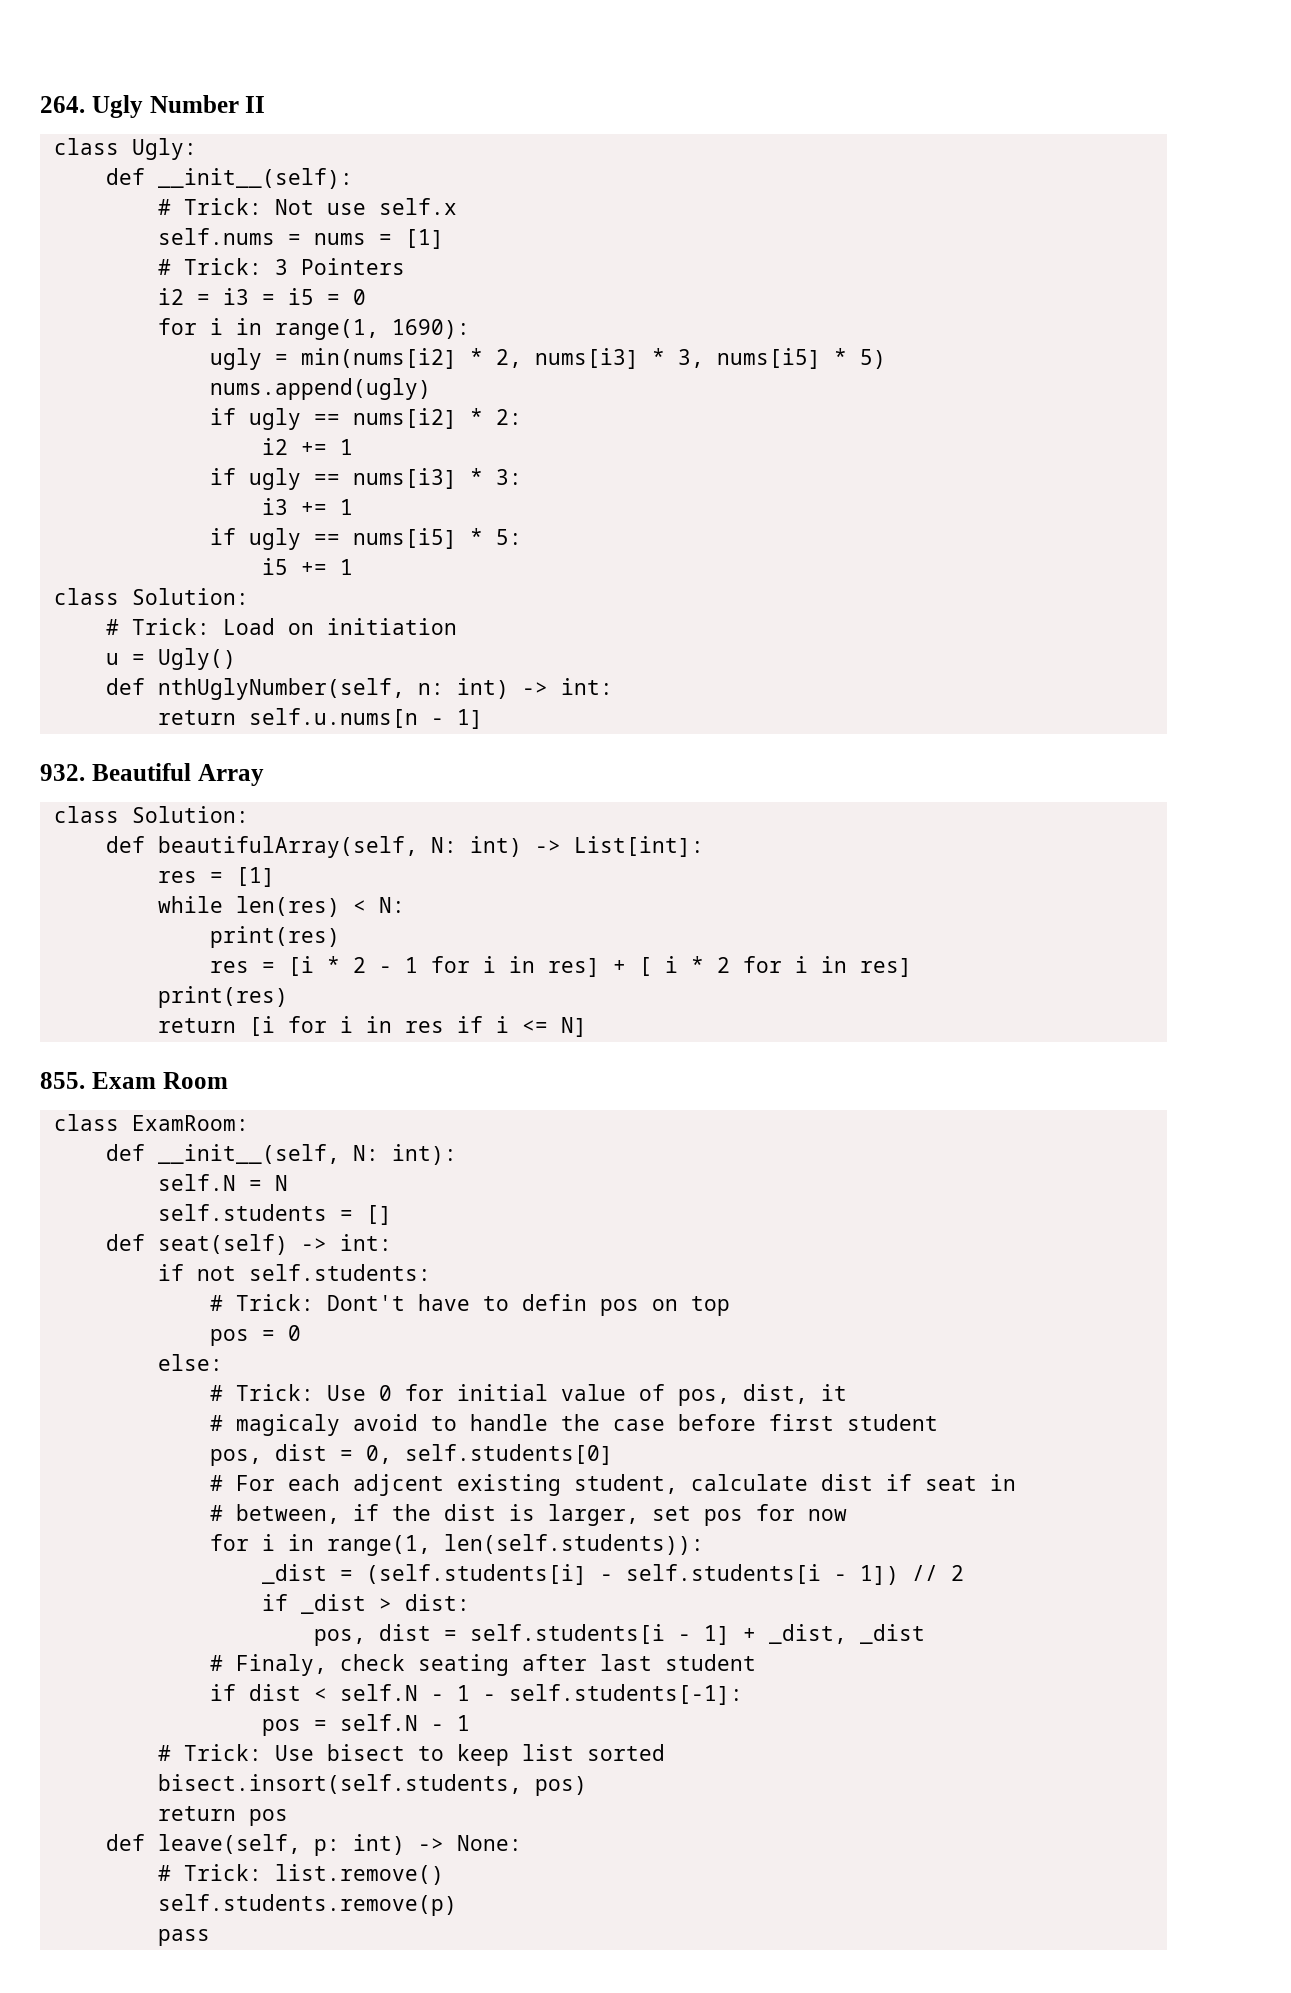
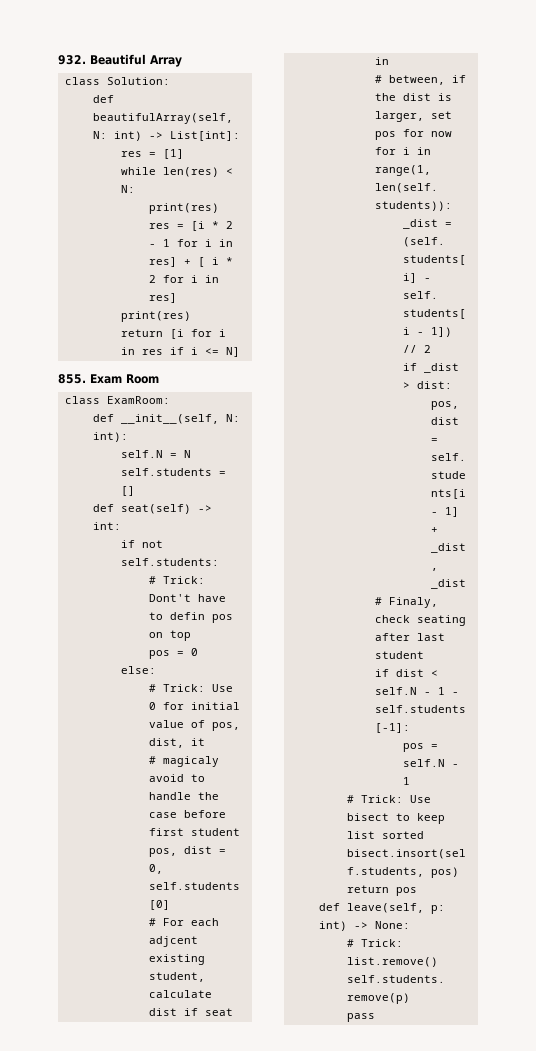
- 264. Ugly Number II
- class Ugly:
- def __init__(self):
- # Trick: Not use self.x
- self.nums = nums = [1]
- # Trick: 3 Pointers
- i2 = i3 = i5 = 0
- for i in range(1, 1690):
- ugly = min(nums[i2] * 2, nums[i3] * 3, nums[i5] * 5)
- nums.append(ugly)
- if ugly == nums[i2] * 2:
- i2 += 1
- if ugly == nums[i3] * 3:
- i3 += 1
- if ugly == nums[i5] * 5:
- i5 += 1
- class Solution:
- # Trick: Load on initiation
- u = Ugly()
- def nthUglyNumber(self, n: int) -> int:
- return self.u.nums[n - 1]

